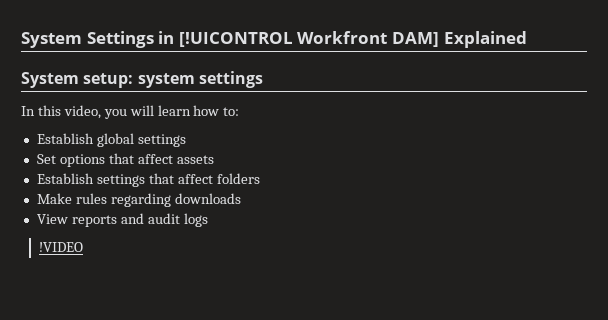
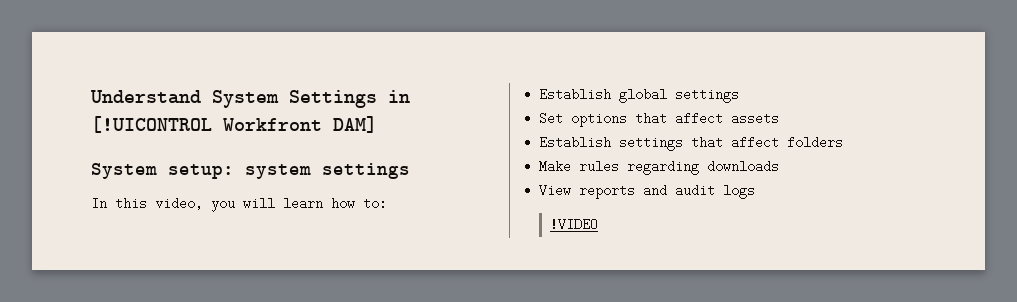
- System Settings in [!UICONTROL Workfront DAM] Explained
+ Understand System Settings in [!UICONTROL Workfront DAM]

